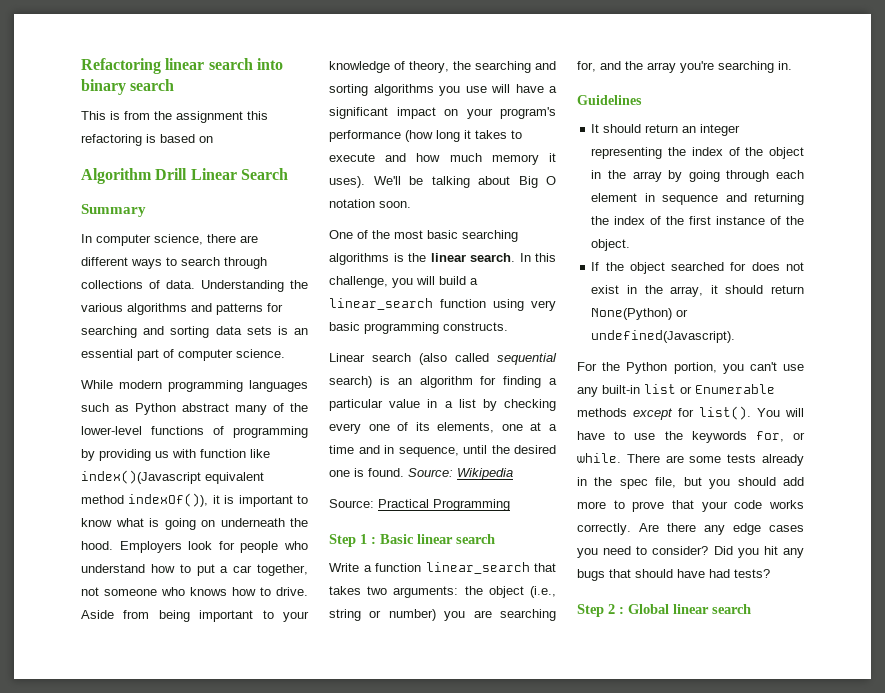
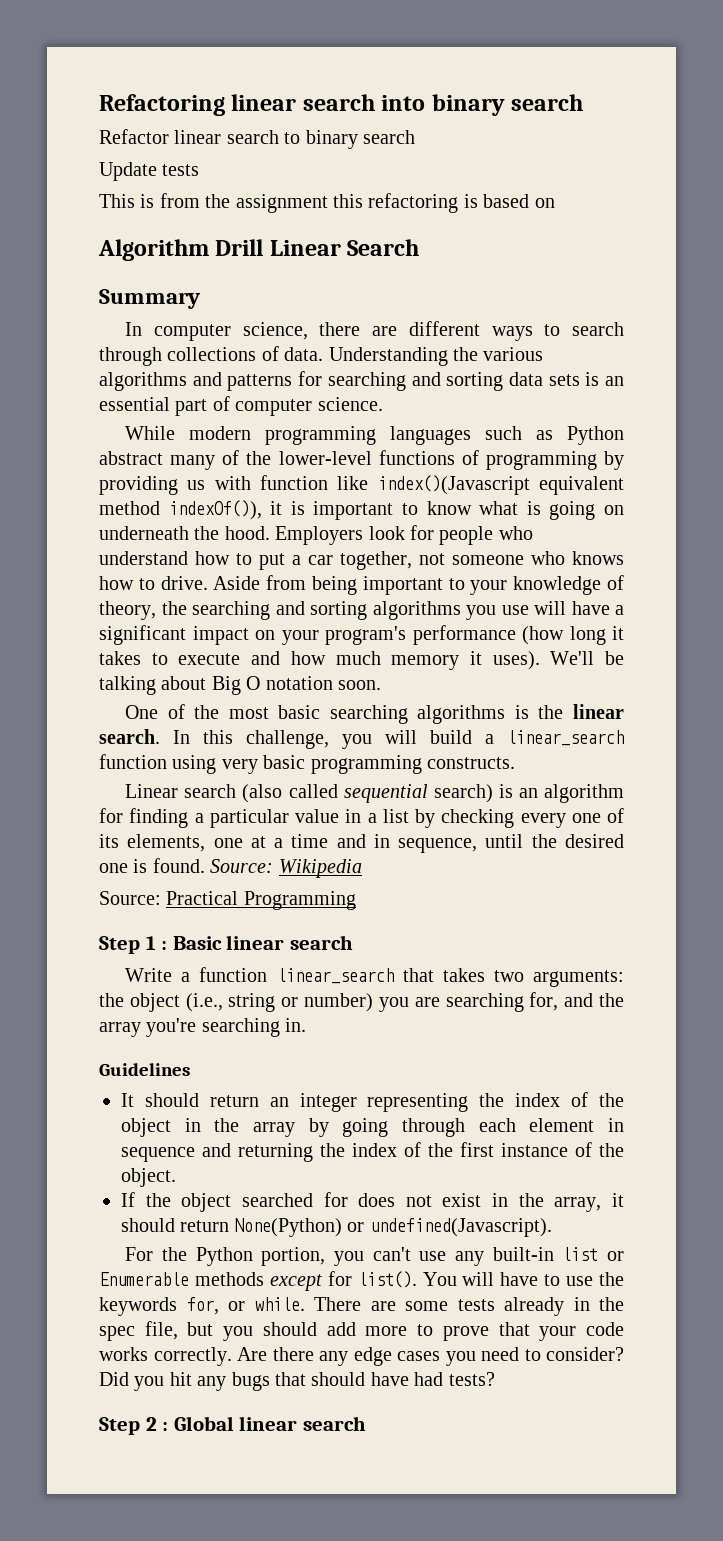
+ Refactor linear search to binary search
+ Update tests

